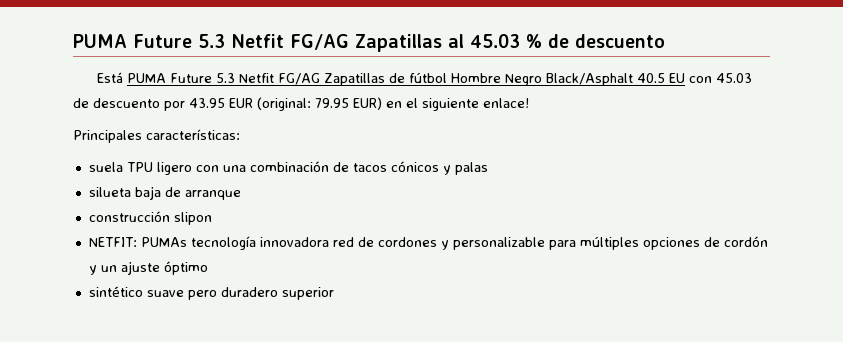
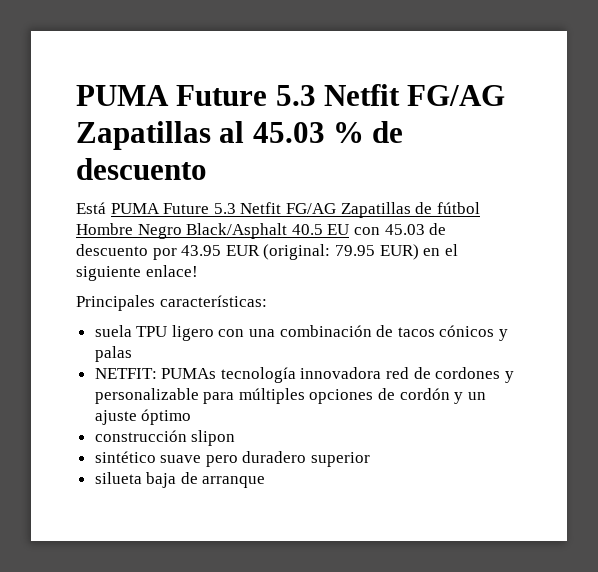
- silueta baja de arranque
- construcción slipon
+ construcción slipon
+ silueta baja de arranque

